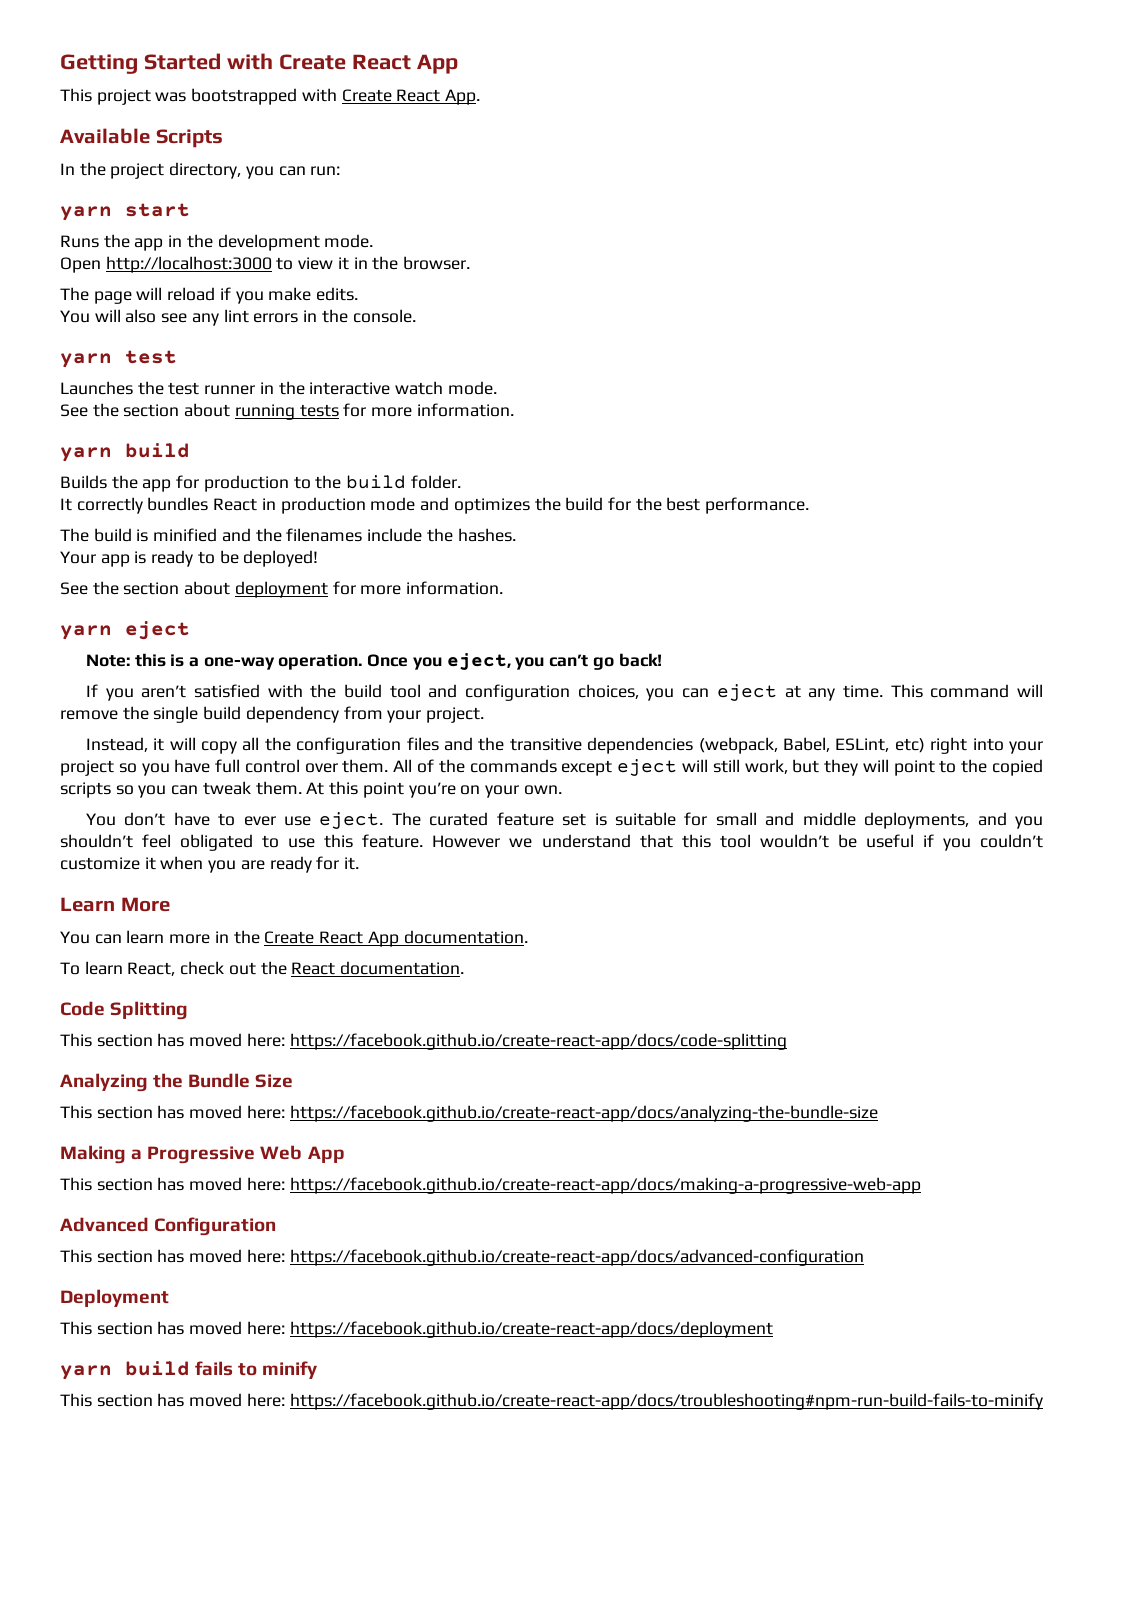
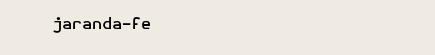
- Getting Started with Create React App
- This project was bootstrapped with Create React App.
- Available Scripts
- In the project directory, you can run:
- yarn start
- Runs the app in the development mode.
- Open http://localhost:3000 to view it in the browser.
- The page will reload if you make edits.
- You will also see any lint errors in the console.
- yarn test
- Launches the test runner in the interactive watch mode.
- See the section about running tests for more information.
- yarn build
- Builds the app for production to the build folder.
- It correctly bundles React in production mode and optimizes the build for the best performance.
- The build is minified and the filenames include the hashes.
- Your app is ready to be deployed!
- See the section about deployment for more information.
- yarn eject
- Note: this is a one-way operation. Once you eject, you can’t go back!
- If you aren’t satisfied with the build tool and configuration choices, you can eject at any time. This command will remove the single build dependency from your project.
- Instead, it will copy all the configuration files and the transitive dependencies (webpack, Babel, ESLint, etc) right into your project so you have full control over them. All of the commands except eject will still work, but they will point to the copied scripts so you can tweak them. At this point you’re on your own.
- You don’t have to ever use eject. The curated feature set is suitable for small and middle deployments, and you shouldn’t feel obligated to use this feature. However we understand that this tool wouldn’t be useful if you couldn’t customize it when you are ready for it.
- Learn More
- You can learn more in the Create React App documentation.
- To learn React, check out the React documentation.
- Code Splitting
- This section has moved here: https://facebook.github.io/create-react-app/docs/code-splitting
- Analyzing the Bundle Size
- This section has moved here: https://facebook.github.io/create-react-app/docs/analyzing-the-bundle-size
- Making a Progressive Web App
- This section has moved here: https://facebook.github.io/create-react-app/docs/making-a-progressive-web-app
- Advanced Configuration
- This section has moved here: https://facebook.github.io/create-react-app/docs/advanced-configuration
- Deployment
- This section has moved here: https://facebook.github.io/create-react-app/docs/deployment
- yarn build fails to minify
- This section has moved here: https://facebook.github.io/create-react-app/docs/troubleshooting#npm-run-build-fails-to-minify
+ jaranda-fe

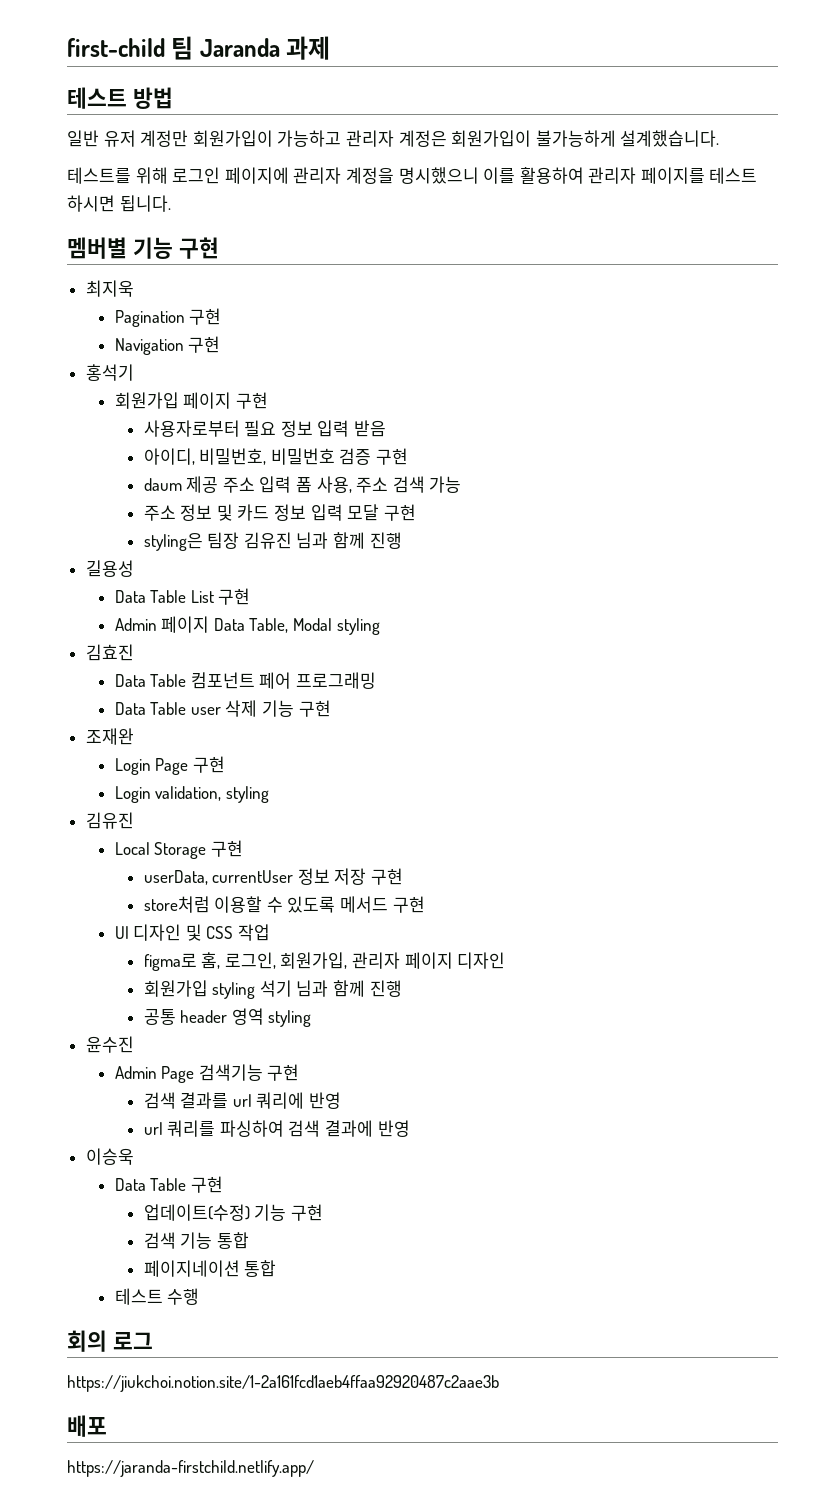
- jaranda-fe
+ first-child 팀 Jaranda 과제
+ 테스트 방법
+ 일반 유저 계정만 회원가입이 가능하고 관리자 계정은 회원가입이 불가능하게 설계했습니다.
+ 테스트를 위해 로그인 페이지에 관리자 계정을 명시했으니 이를 활용하여 관리자 페이지를 테스트 하시면 됩니다.
+ 멤버별 기능 구현
+ 최지욱
+ Pagination 구현
+ Navigation 구현
+ 홍석기
+ 회원가입 페이지 구현
+ 사용자로부터 필요 정보 입력 받음
+ 아이디, 비밀번호, 비밀번호 검증 구현
+ daum 제공 주소 입력 폼 사용, 주소 검색 가능
+ 주소 정보 및 카드 정보 입력 모달 구현
+ styling은 팀장 김유진 님과 함께 진행
+ 길용성
+ Data Table List 구현
+ Admin 페이지 Data Table, Modal styling
+ 김효진
+ Data Table 컴포넌트 페어 프로그래밍
+ Data Table user 삭제 기능 구현
+ 조재완
+ Login Page 구현
+ Login validation, styling
+ 김유진
+ Local Storage 구현
+ userData, currentUser 정보 저장 구현
+ store처럼 이용할 수 있도록 메서드 구현
+ UI 디자인 및 CSS 작업
+ figma로 홈, 로그인, 회원가입, 관리자 페이지 디자인
+ 회원가입 styling 석기 님과 함께 진행
+ 공통 header 영역 styling
+ 윤수진
+ Admin Page 검색기능 구현
+ 검색 결과를 url 쿼리에 반영
+ url 쿼리를 파싱하여 검색 결과에 반영
+ 이승욱
+ Data Table 구현
+ 업데이트(수정) 기능 구현
+ 검색 기능 통합
+ 페이지네이션 통합
+ 테스트 수행
+ 회의 로그
+ https://jiukchoi.notion.site/1-2a161fcd1aeb4ffaa92920487c2aae3b
+ 배포
+ https://jaranda-firstchild.netlify.app/

